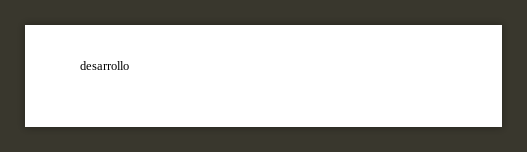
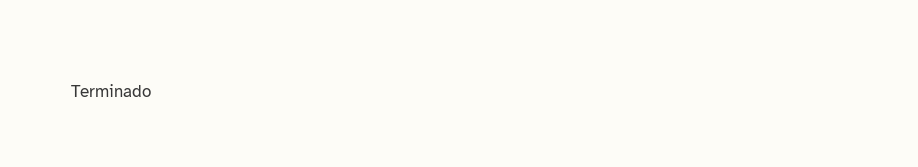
- desarrollo
+ Terminado

